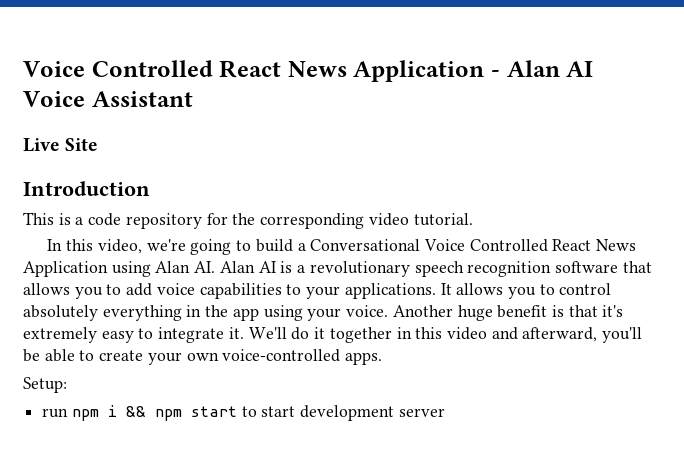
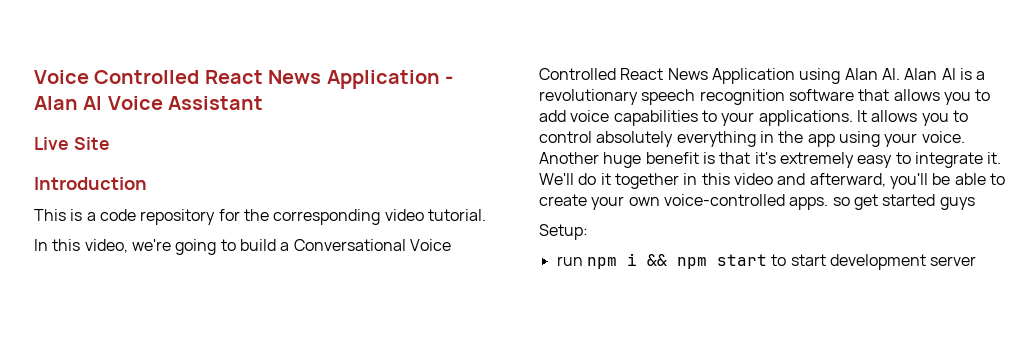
- We'll do it together in this video and afterward, you'll be able to create your own voice-controlled apps.
+ We'll do it together in this video and afterward, you'll be able to create your own voice-controlled apps. so get started guys

